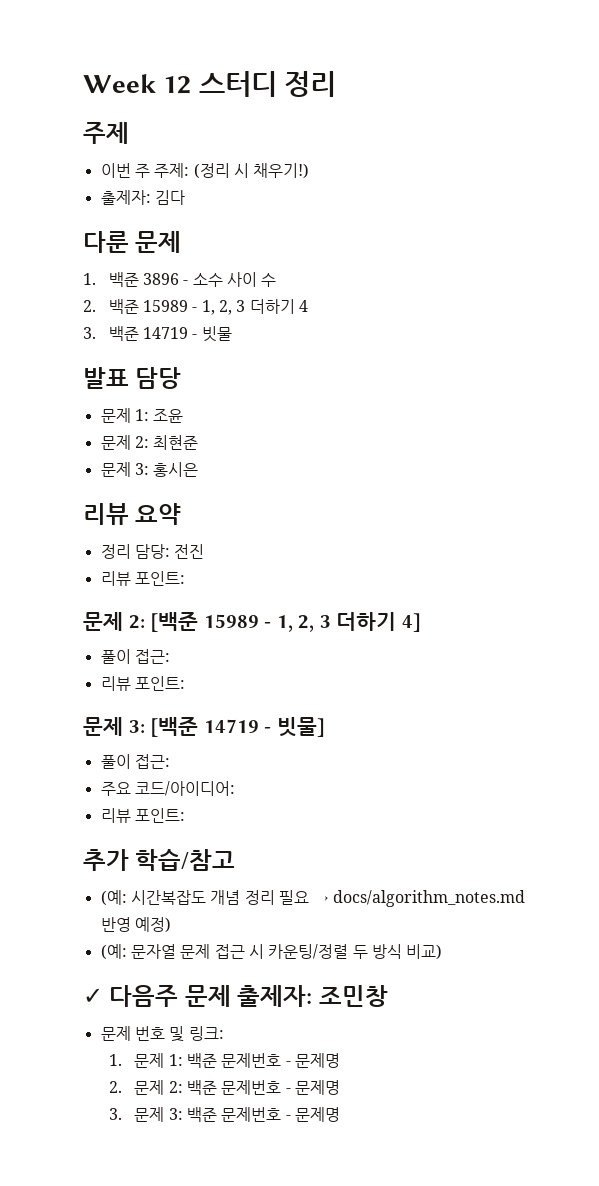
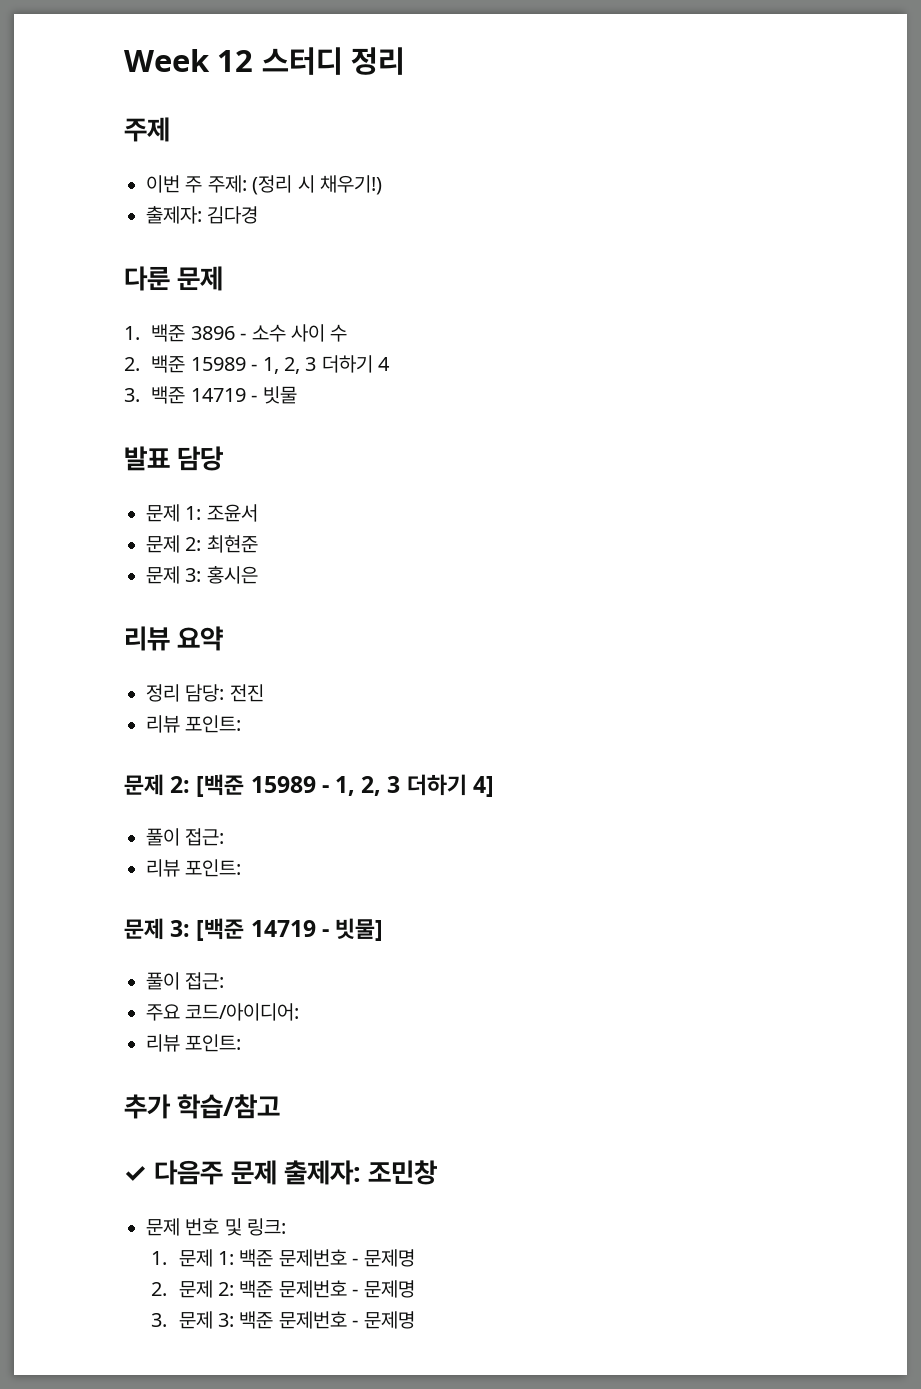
- 출제자: 김다
+ 출제자: 김다경
- 문제 1: 조윤
+ 문제 1: 조윤서
- (예: 시간복잡도 개념 정리 필요 → docs/algorithm_notes.md 반영 예정)
- (예: 문자열 문제 접근 시 카운팅/정렬 두 방식 비교)

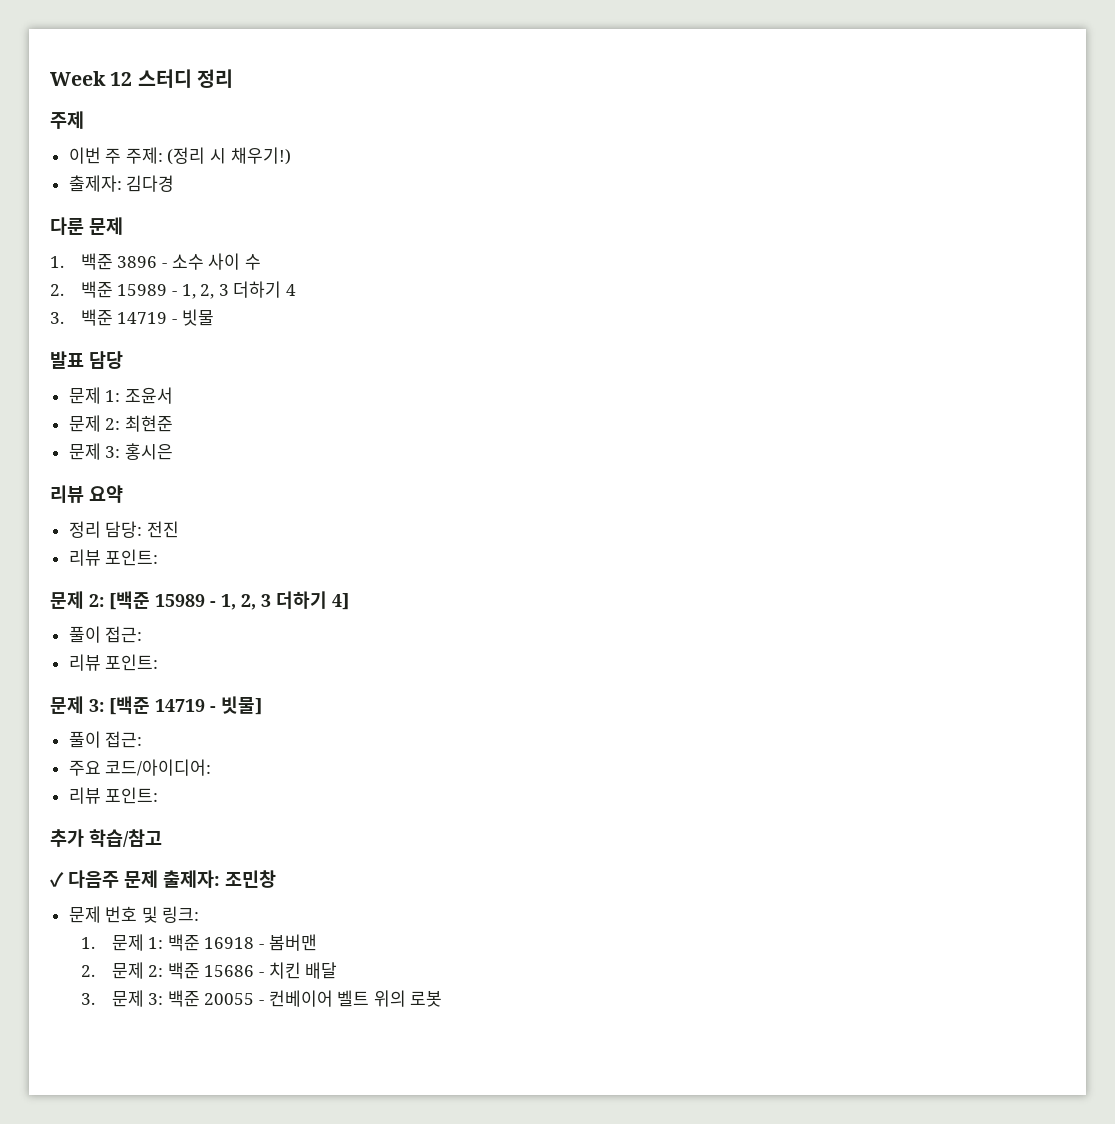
- 1. 문제 1: 백준 문제번호 - 문제명
+ 1. 문제 1: 백준 16918 - 봄버맨
- 2. 문제 2: 백준 문제번호 - 문제명
+ 2. 문제 2: 백준 15686 - 치킨 배달
- 3. 문제 3: 백준 문제번호 - 문제명
+ 3. 문제 3: 백준 20055 - 컨베이어 벨트 위의 로봇

